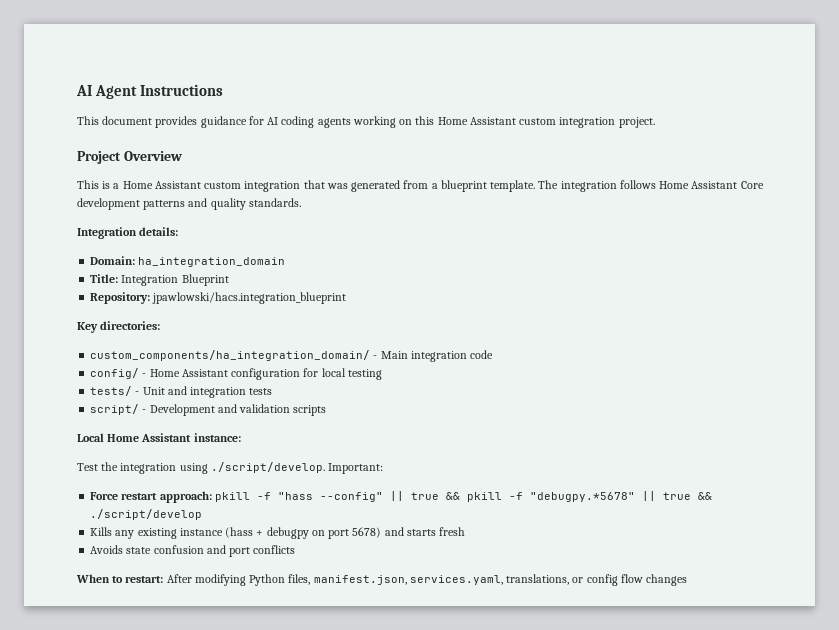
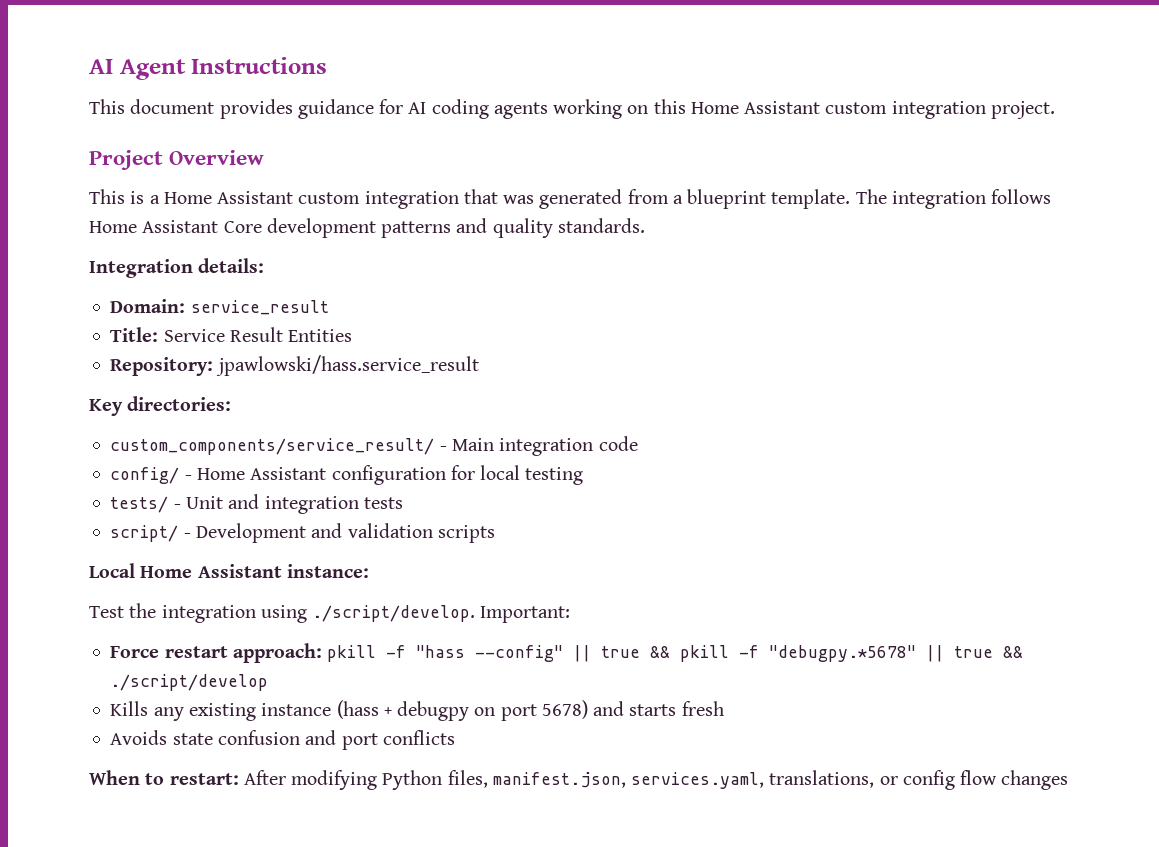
- Domain: ha_integration_domain
+ Domain: service_result
- Title: Integration Blueprint
+ Title: Service Result Entities
- Repository: jpawlowski/hacs.integration_blueprint
+ Repository: jpawlowski/hass.service_result
- custom_components/ha_integration_domain/ - Main integration code
+ custom_components/service_result/ - Main integration code

